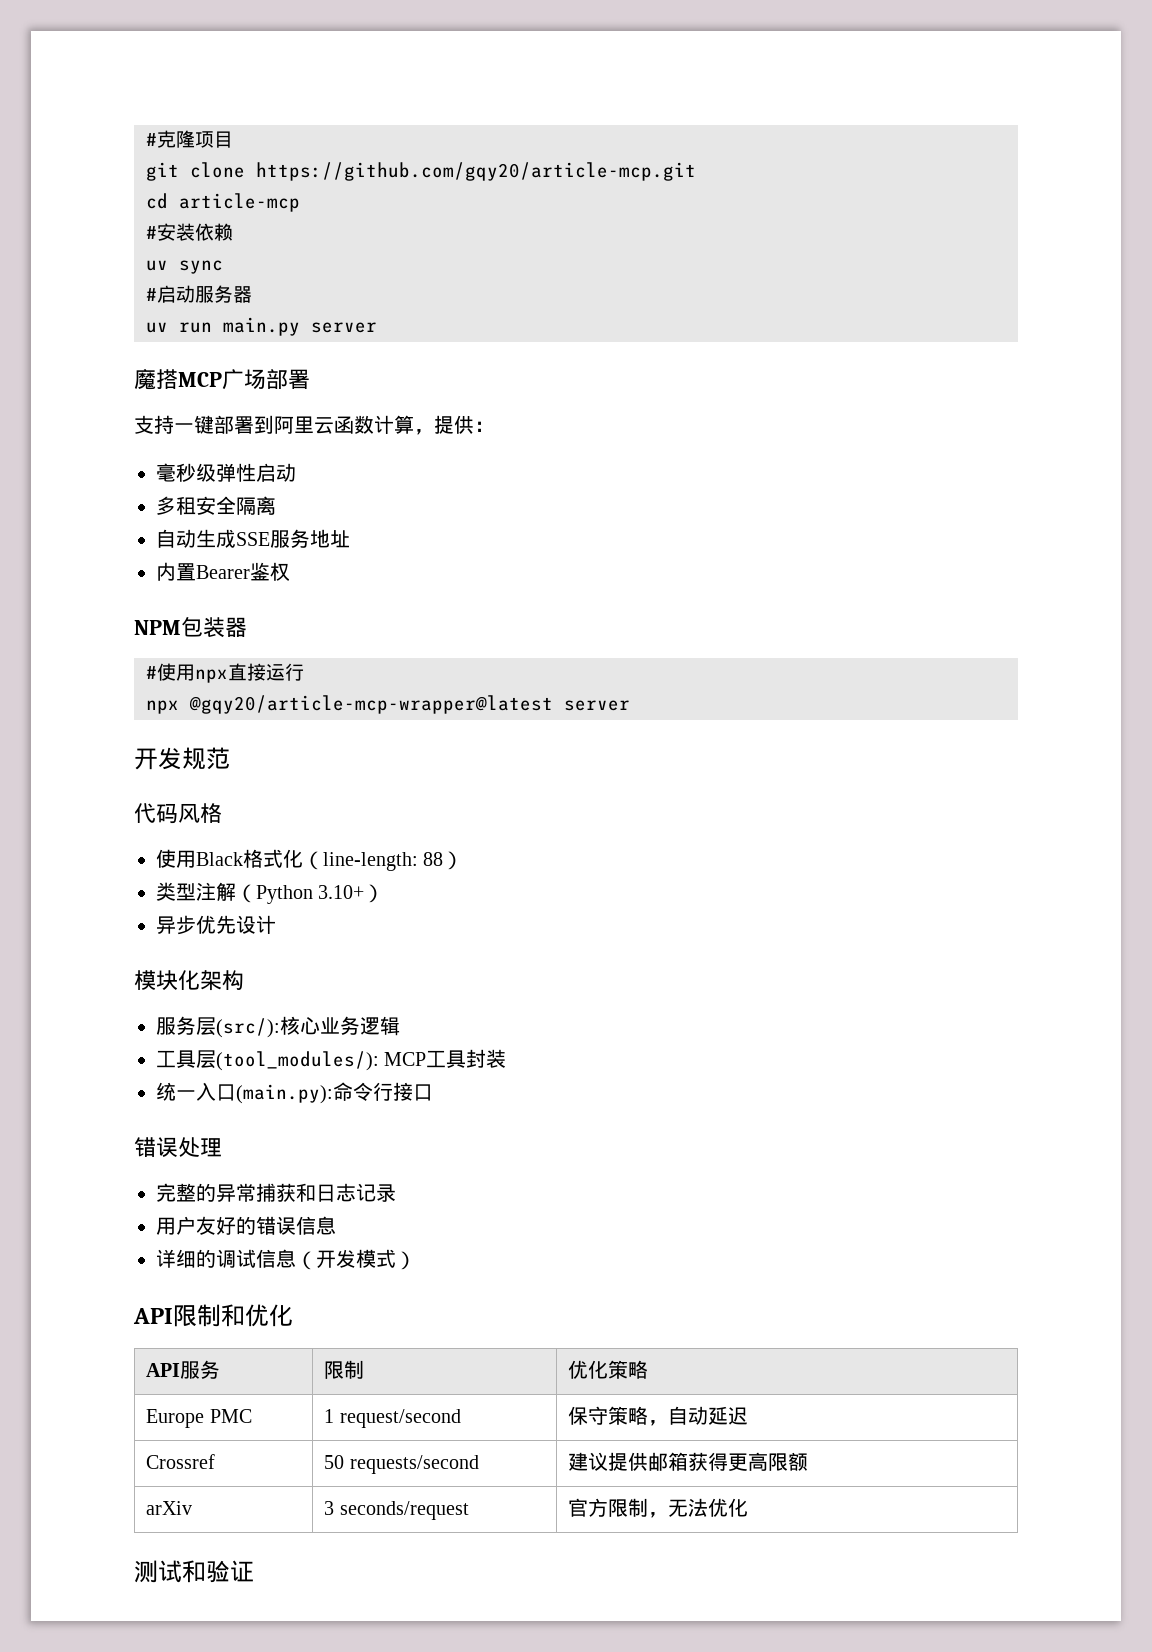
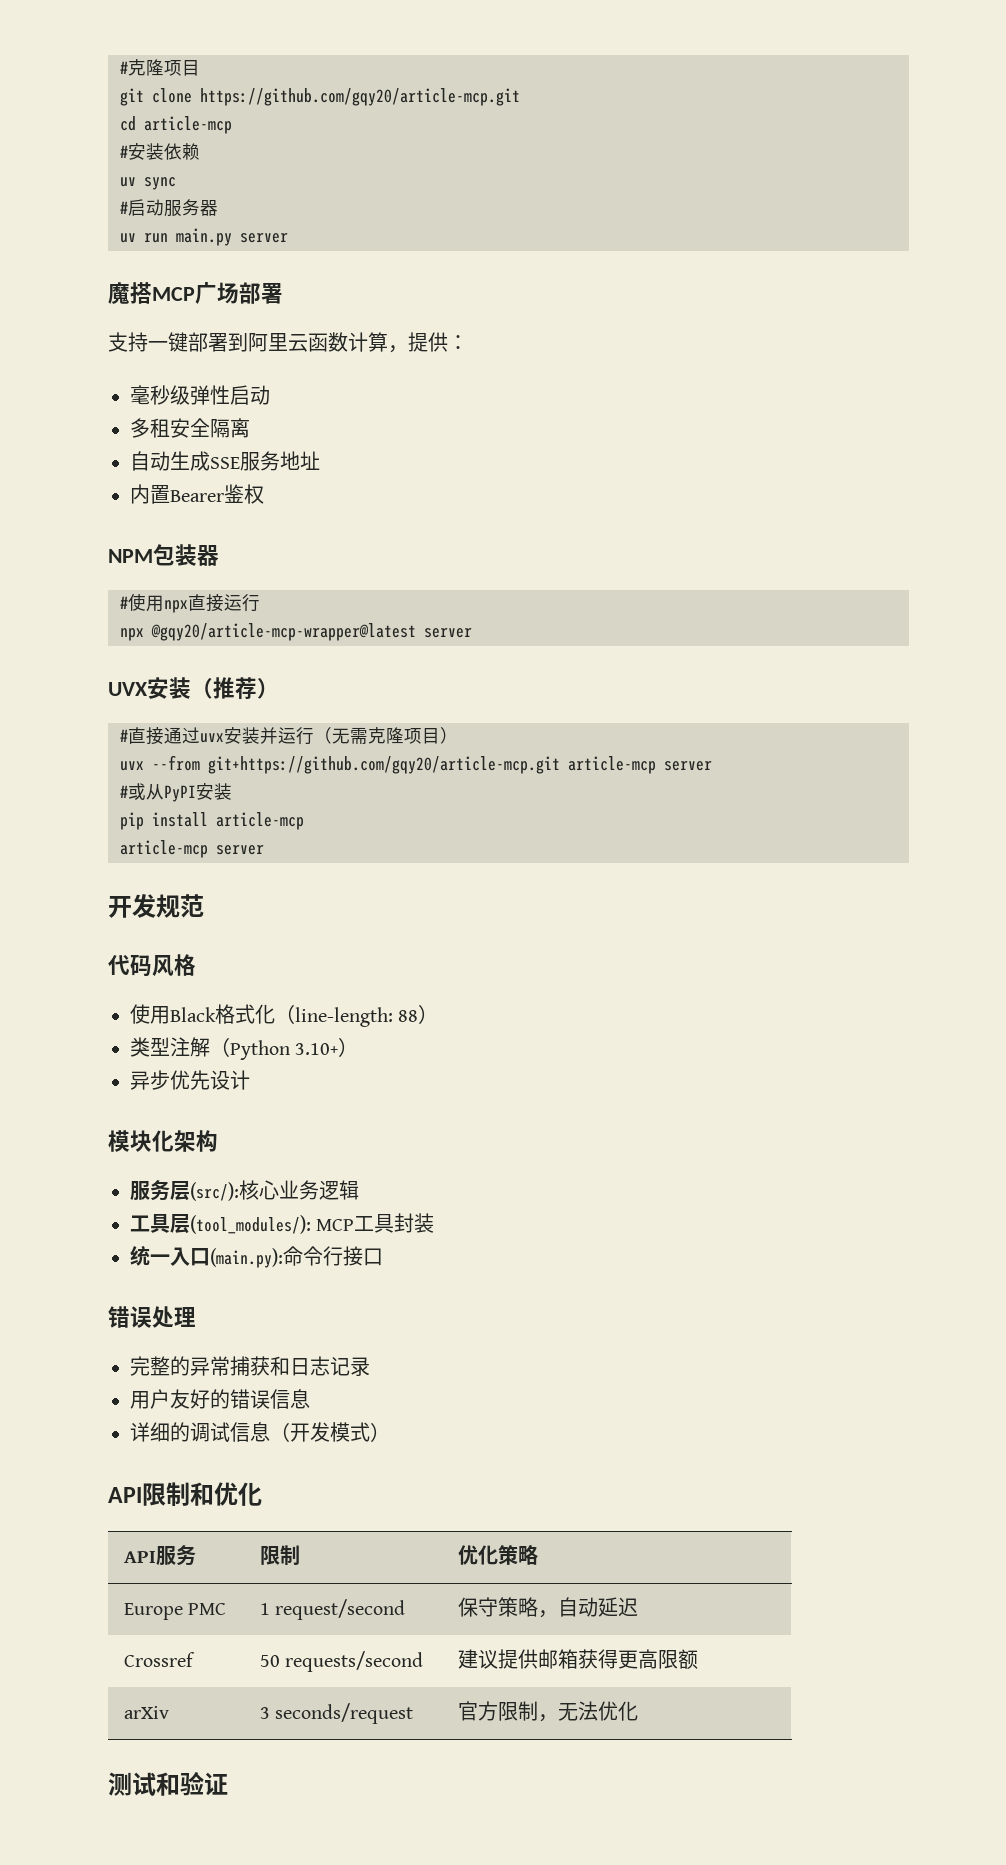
+ UVX安装（推荐）
+ #直接通过uvx安装并运行（无需克隆项目）
+ uvx --from git+https://github.com/gqy20/article-mcp.git article-mcp server
+ #或从PyPI安装
+ pip install article-mcp
+ article-mcp server

